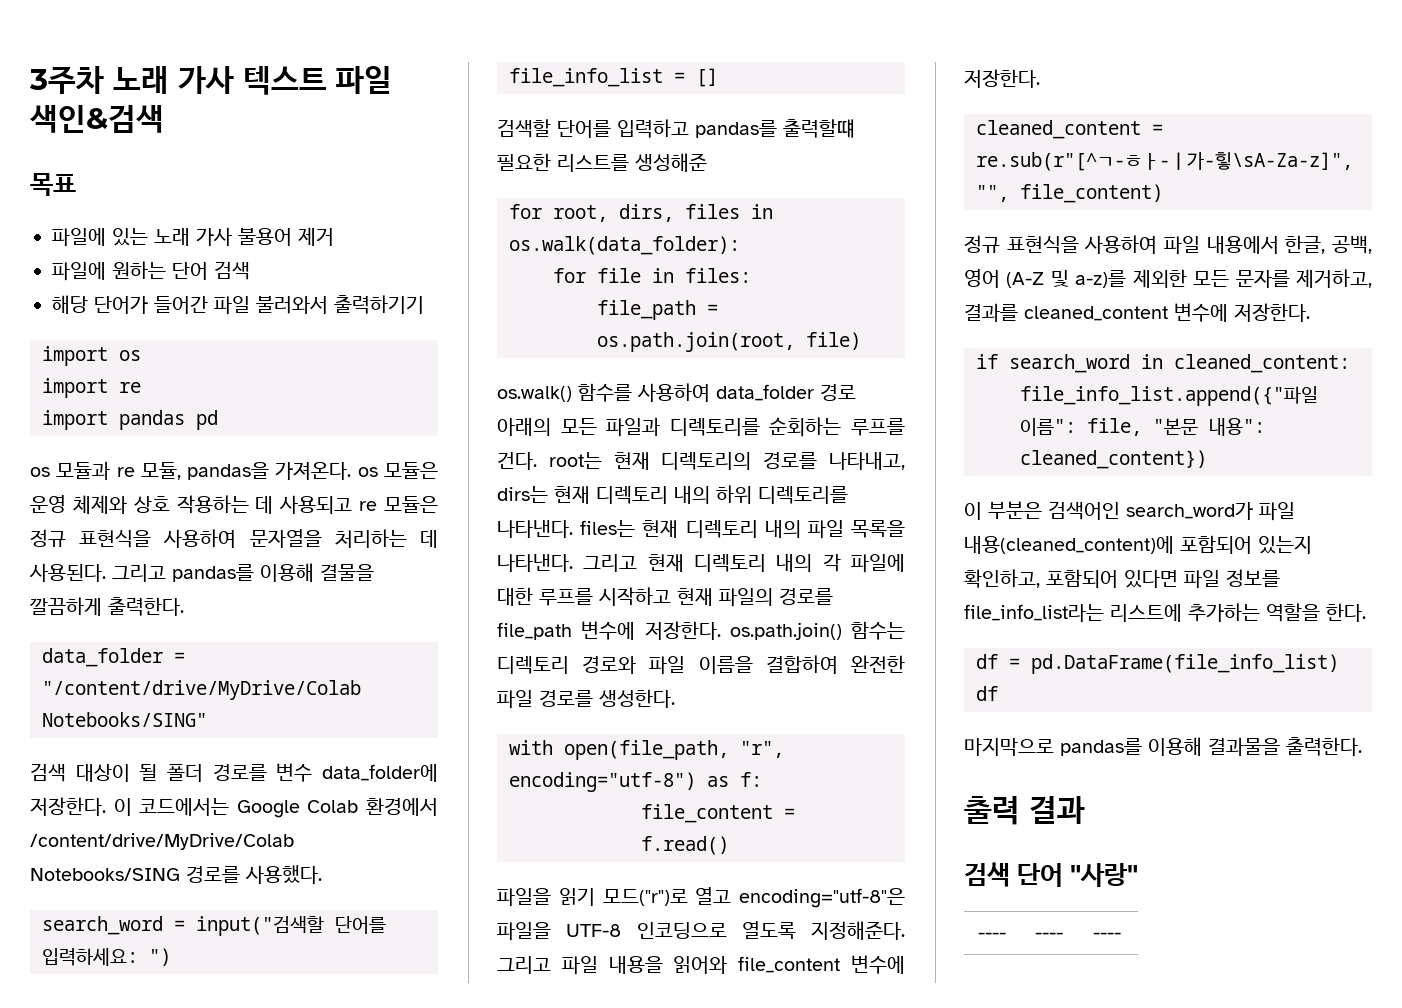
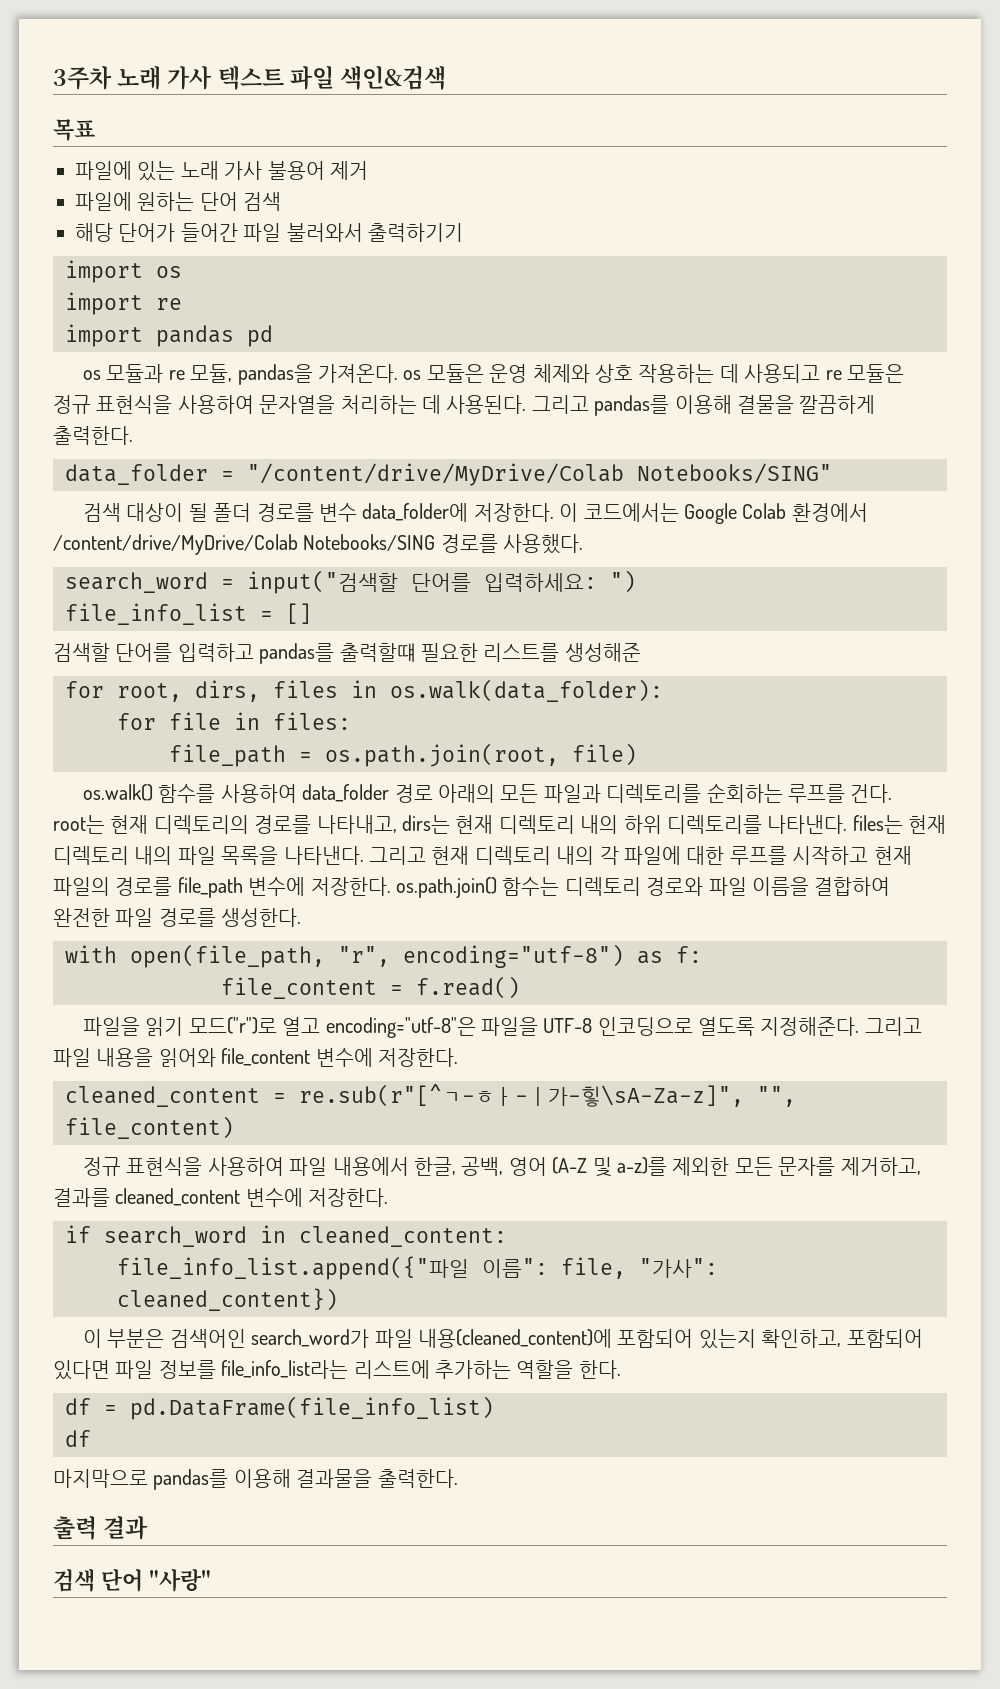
- file_info_list.append({"파일 이름": file, "본문 내용": cleaned_content})
+ file_info_list.append({"파일 이름": file, "가사": cleaned_content})
- ---- | ---- | ----

